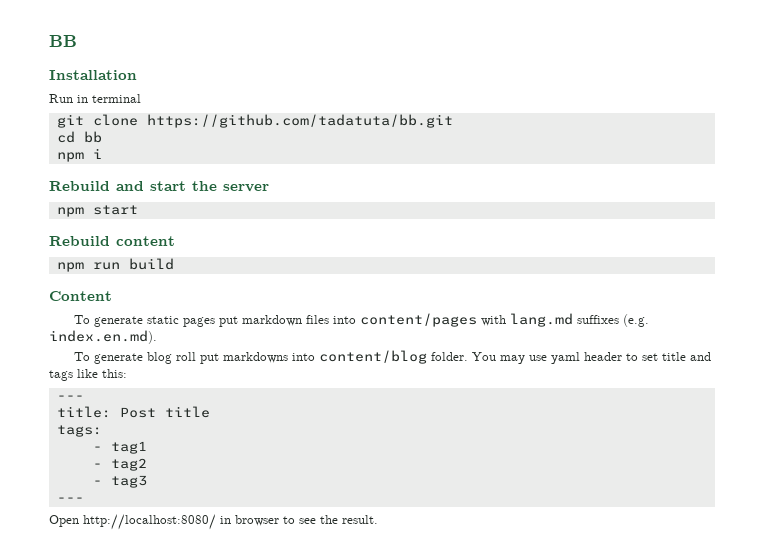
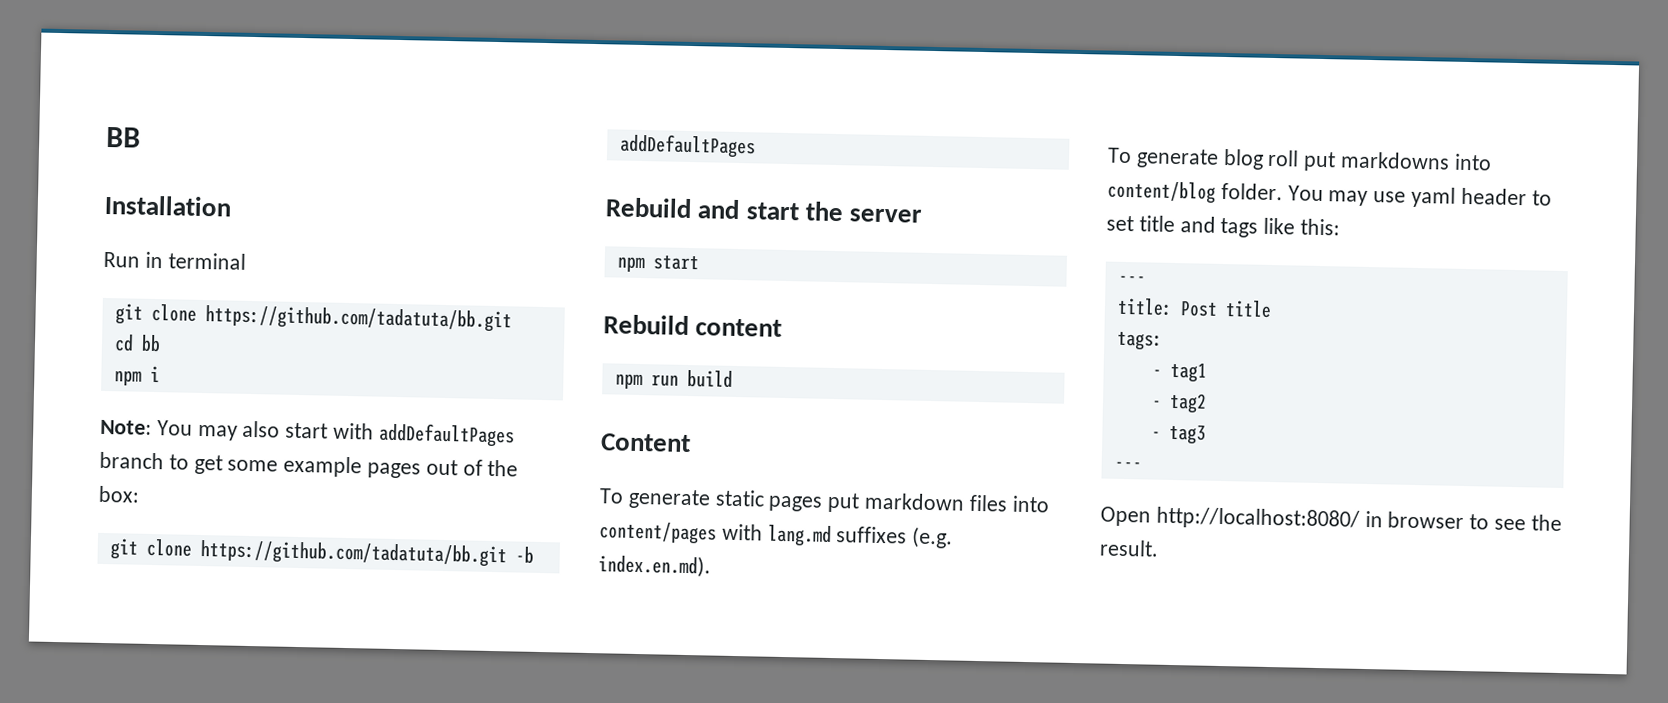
+ Note: You may also start with addDefaultPages branch to get some example pages out of the box:
+ git clone https://github.com/tadatuta/bb.git -b addDefaultPages

